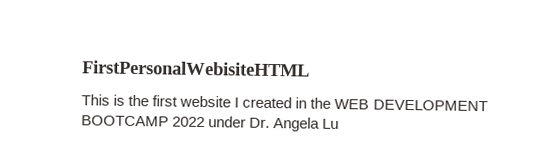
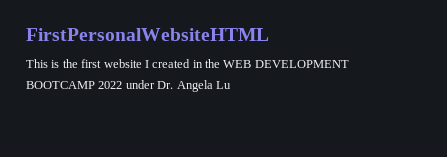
- FirstPersonalWebisiteHTML
+ FirstPersonalWebsiteHTML

